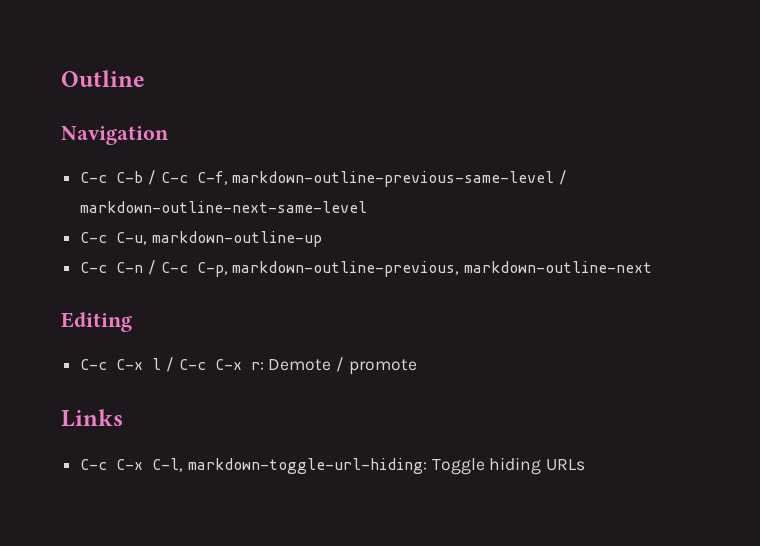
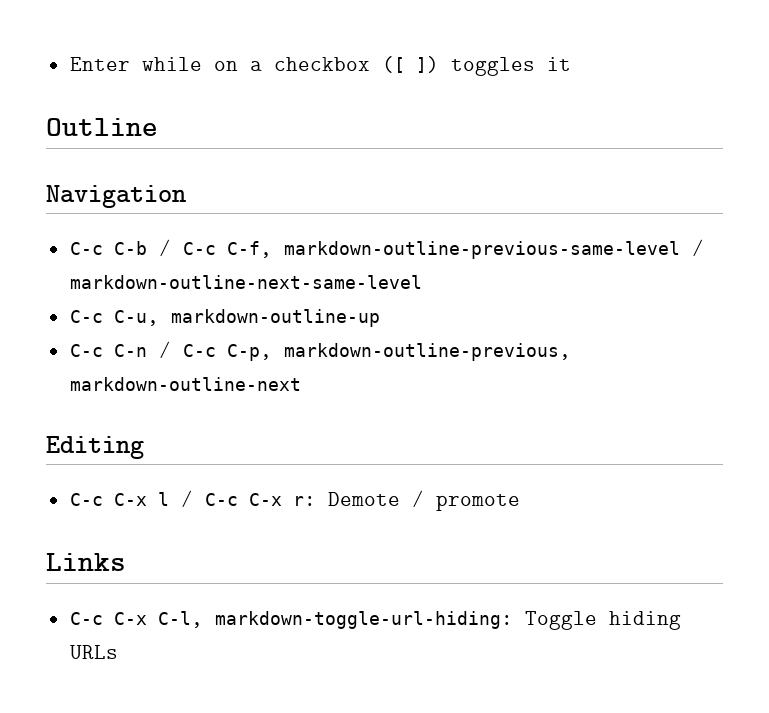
+ Enter while on a checkbox ([ ]) toggles it

